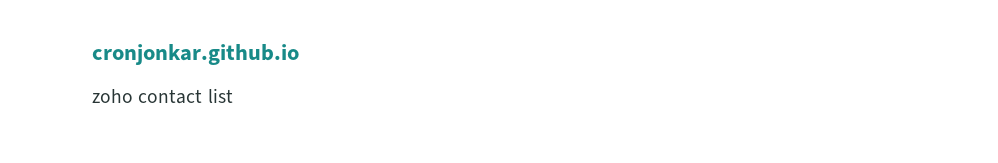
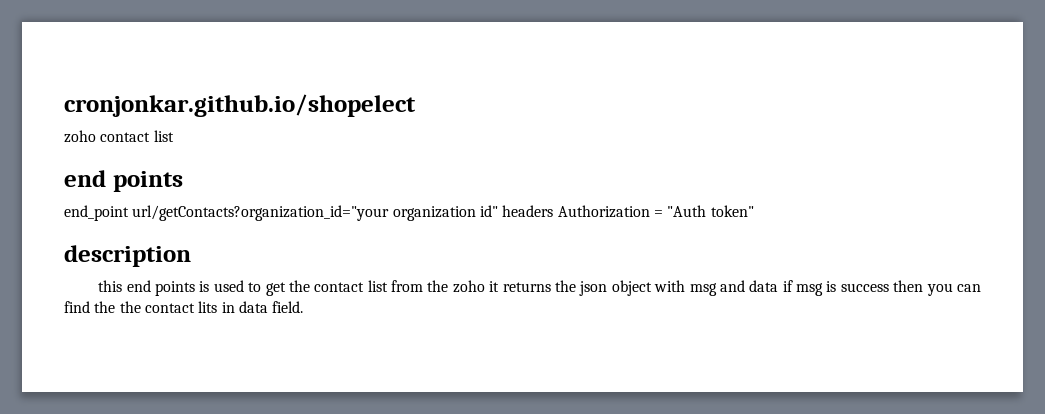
- cronjonkar.github.io
+ cronjonkar.github.io/shopelect
  zoho contact list
+ end points
+ end_point url/getContacts?organization_id="your organization id" headers Authorization = "Auth token"
+ description
+ this end points is used to get the contact list from the zoho it returns the json object with msg and data if msg is success then you can find the the contact lits in data field.

